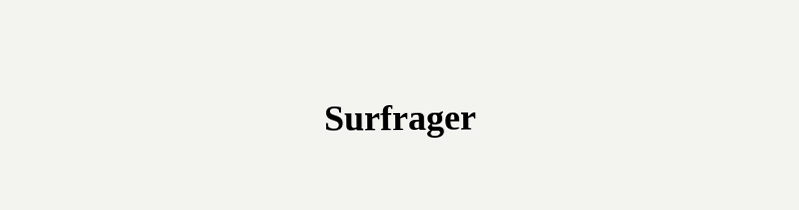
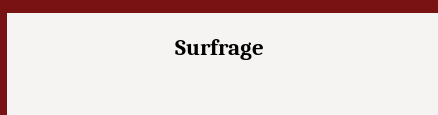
- Surfrager
+ Surfrage

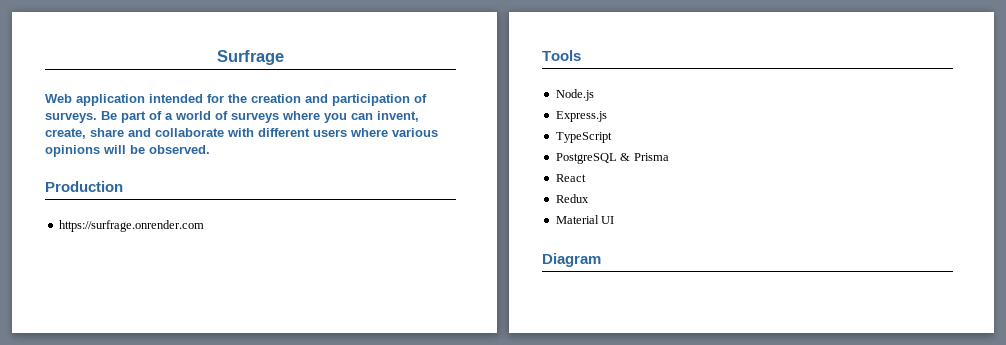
+ Web application intended for the creation and participation of surveys. Be part of a world of surveys where you can invent, create, share and collaborate with different users where various opinions will be observed.
+ Production
+ https://surfrage.onrender.com
+ Tools
+ Node.js
+ Express.js
+ TypeScript
+ PostgreSQL & Prisma
+ React
+ Redux
+ Material UI
+ Diagram

